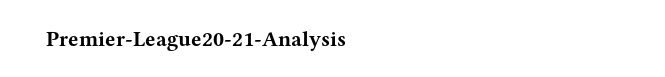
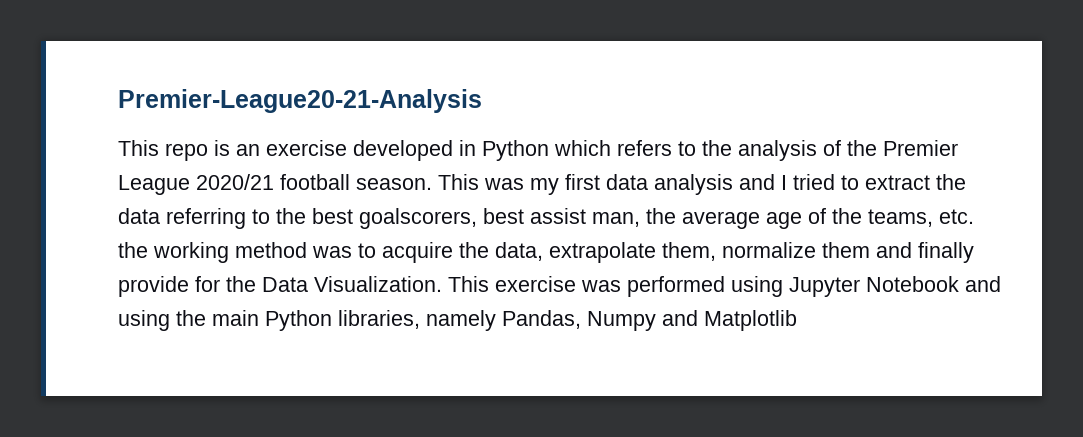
+ This repo is an exercise developed in Python which refers to the analysis of the Premier League 2020/21 football season. This was my first data analysis and I tried to extract the data referring to the best goalscorers, best assist man, the average age of the teams, etc. the working method was to acquire the data, extrapolate them, normalize them and finally provide for the Data Visualization. This exercise was performed using Jupyter Notebook and using the main Python libraries, namely Pandas, Numpy and Matplotlib

